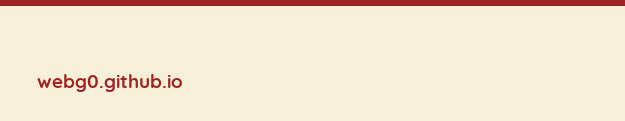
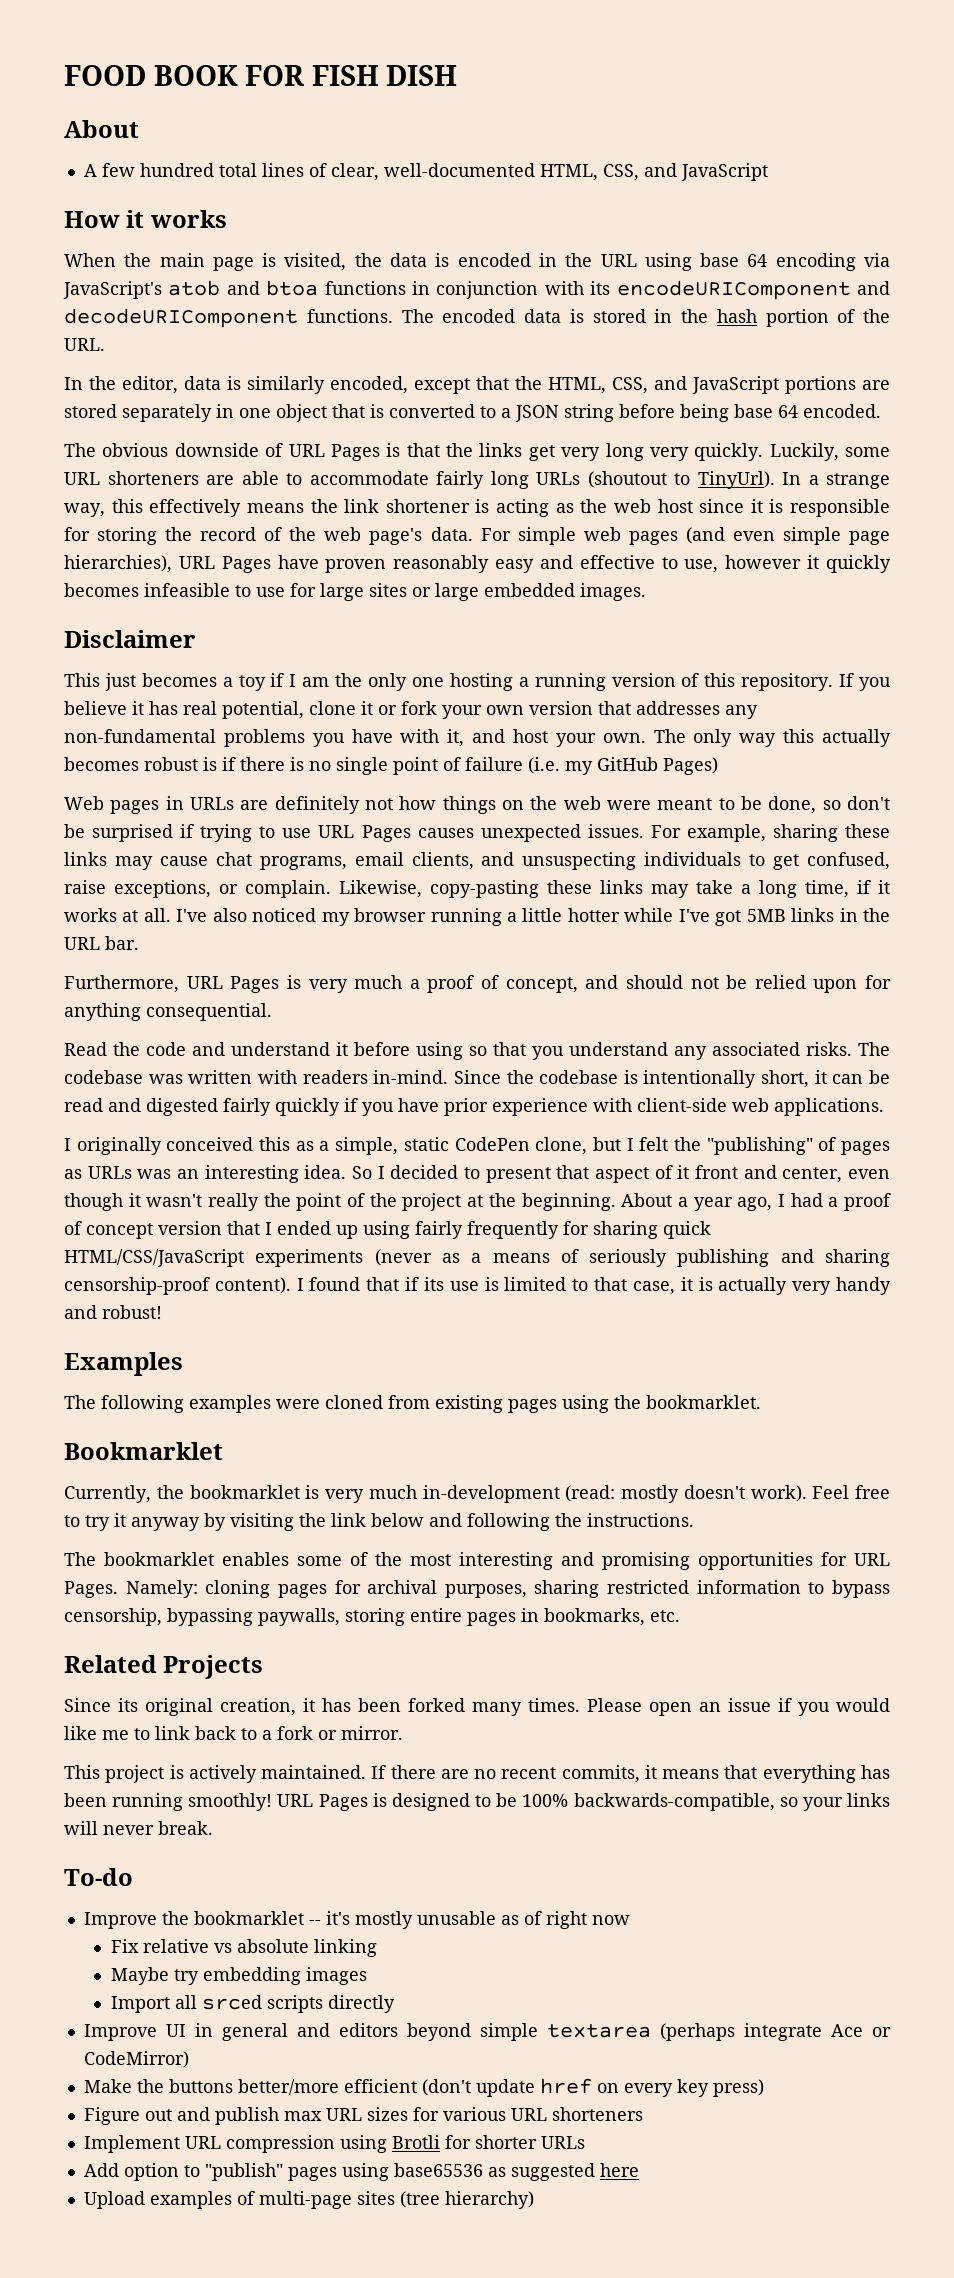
- webg0.github.io
+ FOOD BOOK FOR FISH DISH
+ About
+ A few hundred total lines of clear, well-documented HTML, CSS, and JavaScript
+ How it works
+ When the main page is visited, the data is encoded in the URL using base 64 encoding via JavaScript's atob and btoa functions in conjunction with its encodeURIComponent and decodeURIComponent functions. The encoded data is stored in the hash portion of the URL.
+ In the editor, data is similarly encoded, except that the HTML, CSS, and JavaScript portions are stored separately in one object that is converted to a JSON string before being base 64 encoded.
+ The obvious downside of URL Pages is that the links get very long very quickly. Luckily, some URL shorteners are able to accommodate fairly long URLs (shoutout to TinyUrl). In a strange way, this effectively means the link shortener is acting as the web host since it is responsible for storing the record of the web page's data. For simple web pages (and even simple page hierarchies), URL Pages have proven reasonably easy and effective to use, however it quickly becomes infeasible to use for large sites or large embedded images.
+ Disclaimer
+ This just becomes a toy if I am the only one hosting a running version of this repository. If you believe it has real potential, clone it or fork your own version that addresses any non-fundamental problems you have with it, and host your own. The only way this actually becomes robust is if there is no single point of failure (i.e. my GitHub Pages)
+ Web pages in URLs are definitely not how things on the web were meant to be done, so don't be surprised if trying to use URL Pages causes unexpected issues. For example, sharing these links may cause chat programs, email clients, and unsuspecting individuals to get confused, raise exceptions, or complain. Likewise, copy-pasting these links may take a long time, if it works at all. I've also noticed my browser running a little hotter while I've got 5MB links in the URL bar.
+ Furthermore, URL Pages is very much a proof of concept, and should not be relied upon for anything consequential.
+ Read the code and understand it before using so that you understand any associated risks. The codebase was written with readers in-mind. Since the codebase is intentionally short, it can be read and digested fairly quickly if you have prior experience with client-side web applications.
+ I originally conceived this as a simple, static CodePen clone, but I felt the "publishing" of pages as URLs was an interesting idea. So I decided to present that aspect of it front and center, even though it wasn't really the point of the project at the beginning. About a year ago, I had a proof of concept version that I ended up using fairly frequently for sharing quick HTML/CSS/JavaScript experiments (never as a means of seriously publishing and sharing censorship-proof content). I found that if its use is limited to that case, it is actually very handy and robust!
+ Examples
+ The following examples were cloned from existing pages using the bookmarklet.
+ Bookmarklet
+ Currently, the bookmarklet is very much in-development (read: mostly doesn't work). Feel free to try it anyway by visiting the link below and following the instructions.
+ The bookmarklet enables some of the most interesting and promising opportunities for URL Pages. Namely: cloning pages for archival purposes, sharing restricted information to bypass censorship, bypassing paywalls, storing entire pages in bookmarks, etc.
+ Related Projects
+ Since its original creation, it has been forked many times. Please open an issue if you would like me to link back to a fork or mirror.
+ This project is actively maintained. If there are no recent commits, it means that everything has been running smoothly! URL Pages is designed to be 100% backwards-compatible, so your links will never break.
+ To-do
+ Improve the bookmarklet -- it's mostly unusable as of right now
+ Fix relative vs absolute linking
+ Maybe try embedding images
+ Import all srced scripts directly
+ Improve UI in general and editors beyond simple textarea (perhaps integrate Ace or CodeMirror)
+ Make the buttons better/more efficient (don't update href on every key press)
+ Figure out and publish max URL sizes for various URL shorteners
+ Implement URL compression using Brotli for shorter URLs
+ Add option to "publish" pages using base65536 as suggested here
+ Upload examples of multi-page sites (tree hierarchy)

